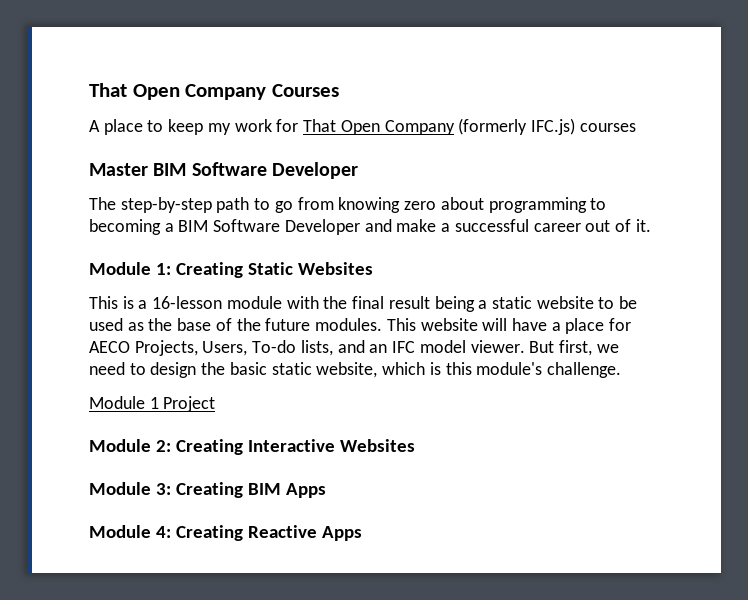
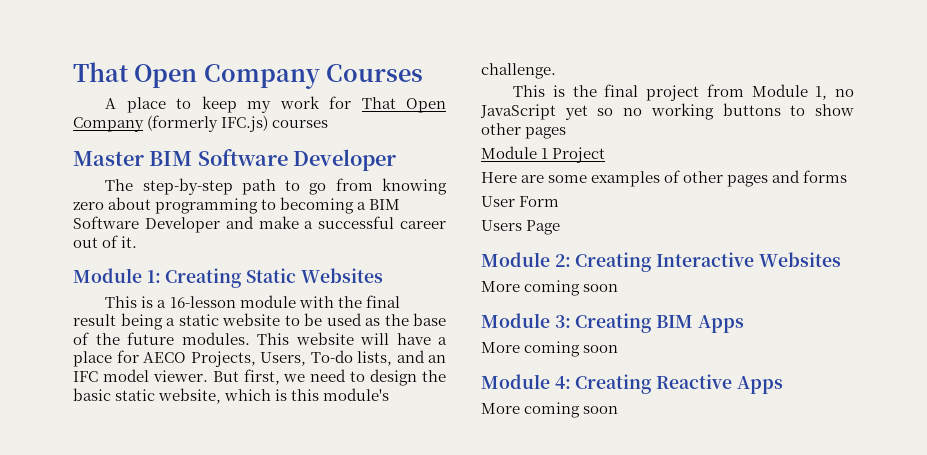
+ This is the final project from Module 1, no JavaScript yet so no working buttons to show other pages
  Module 1 Project
+ Here are some examples of other pages and forms
+ User Form
+ Users Page
  Module 2: Creating Interactive Websites
+ More coming soon
  Module 3: Creating BIM Apps
+ More coming soon
  Module 4: Creating Reactive Apps
+ More coming soon

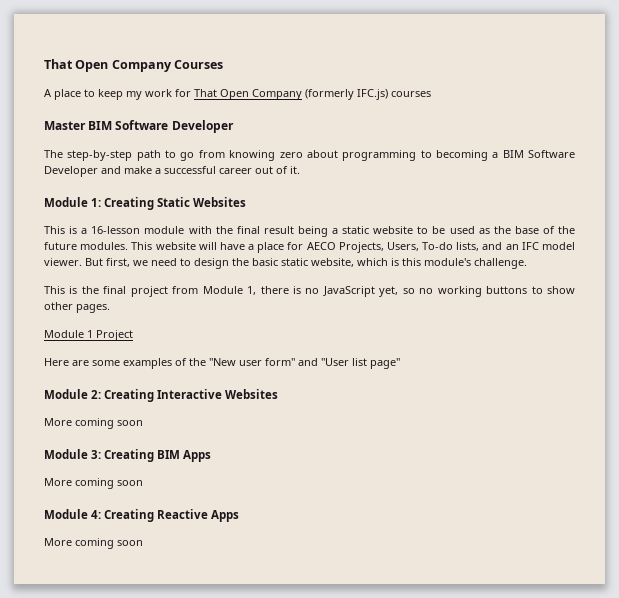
- This is the final project from Module 1, no JavaScript yet so no working buttons to show other pages
+ This is the final project from Module 1, there is no JavaScript yet, so no working buttons to show other pages.
- Here are some examples of other pages and forms
- User Form
- Users Page
+ Here are some examples of the "New user form" and "User list page"

